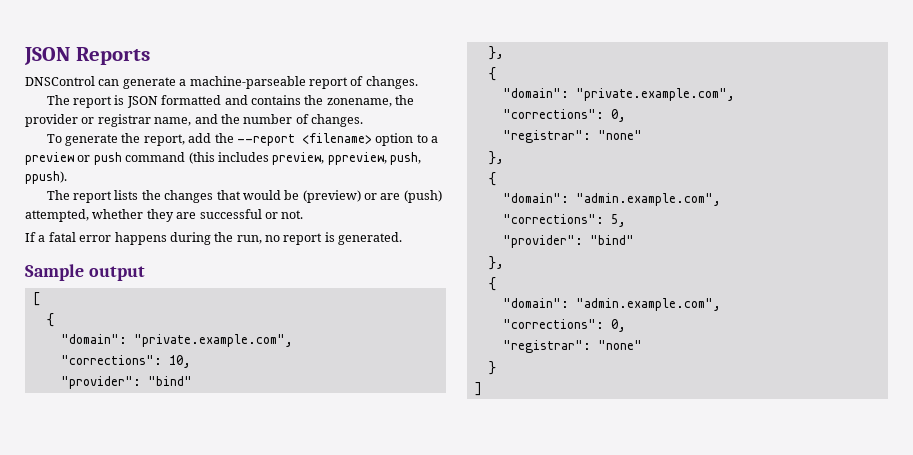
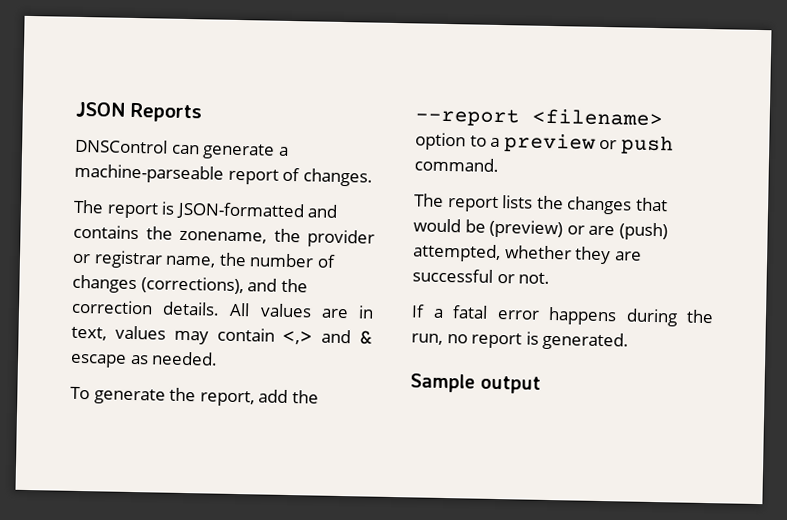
- The report is JSON formatted and contains the zonename, the provider or registrar name, and the number of changes.
+ The report is JSON-formatted and contains the zonename, the provider or registrar name, the number of changes (corrections), and the correction details. All values are in text, values may contain <,> and & escape as needed.
- To generate the report, add the --report <filename> option to a preview or push command (this includes preview, ppreview, push, ppush).
+ To generate the report, add the --report <filename> option to a preview or push command.
- [
- {
- "domain": "private.example.com",
- "corrections": 10,
- "provider": "bind"
- },
- {
- "domain": "private.example.com",
- "corrections": 0,
- "registrar": "none"
- },
- {
- "domain": "admin.example.com",
- "corrections": 5,
- "provider": "bind"
- },
- {
- "domain": "admin.example.com",
- "corrections": 0,
- "registrar": "none"
- }
- ]

